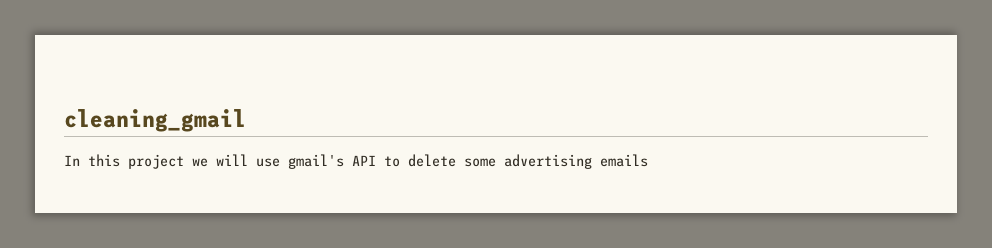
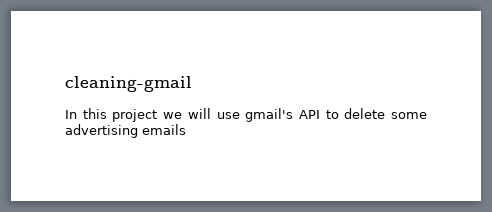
- cleaning_gmail
+ cleaning-gmail

